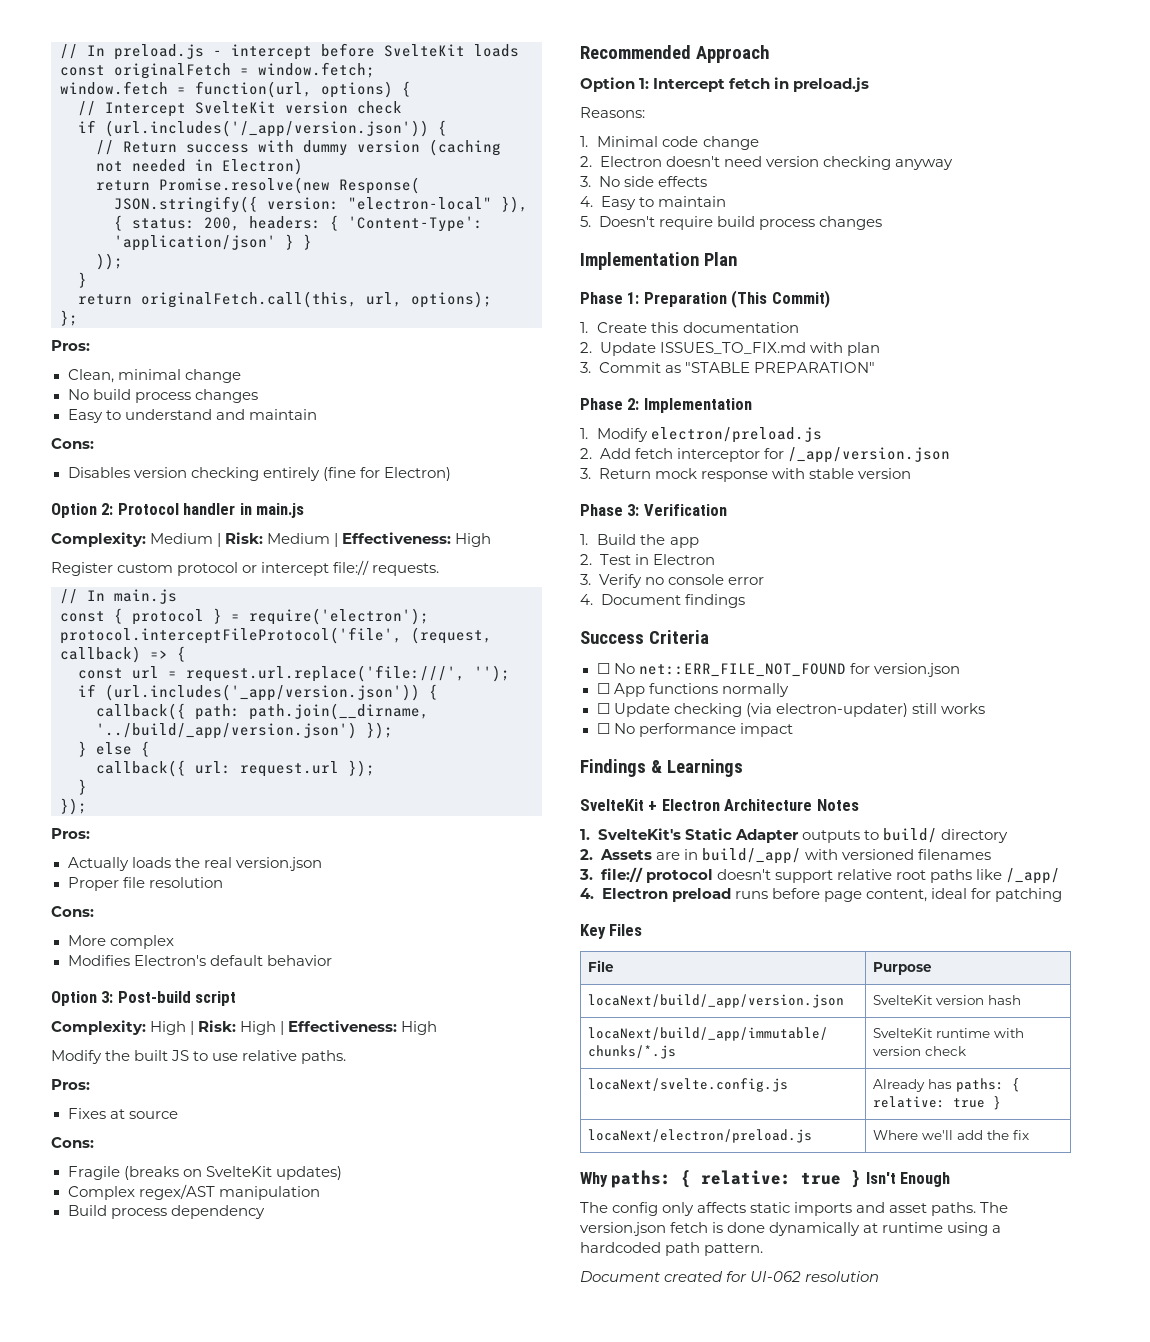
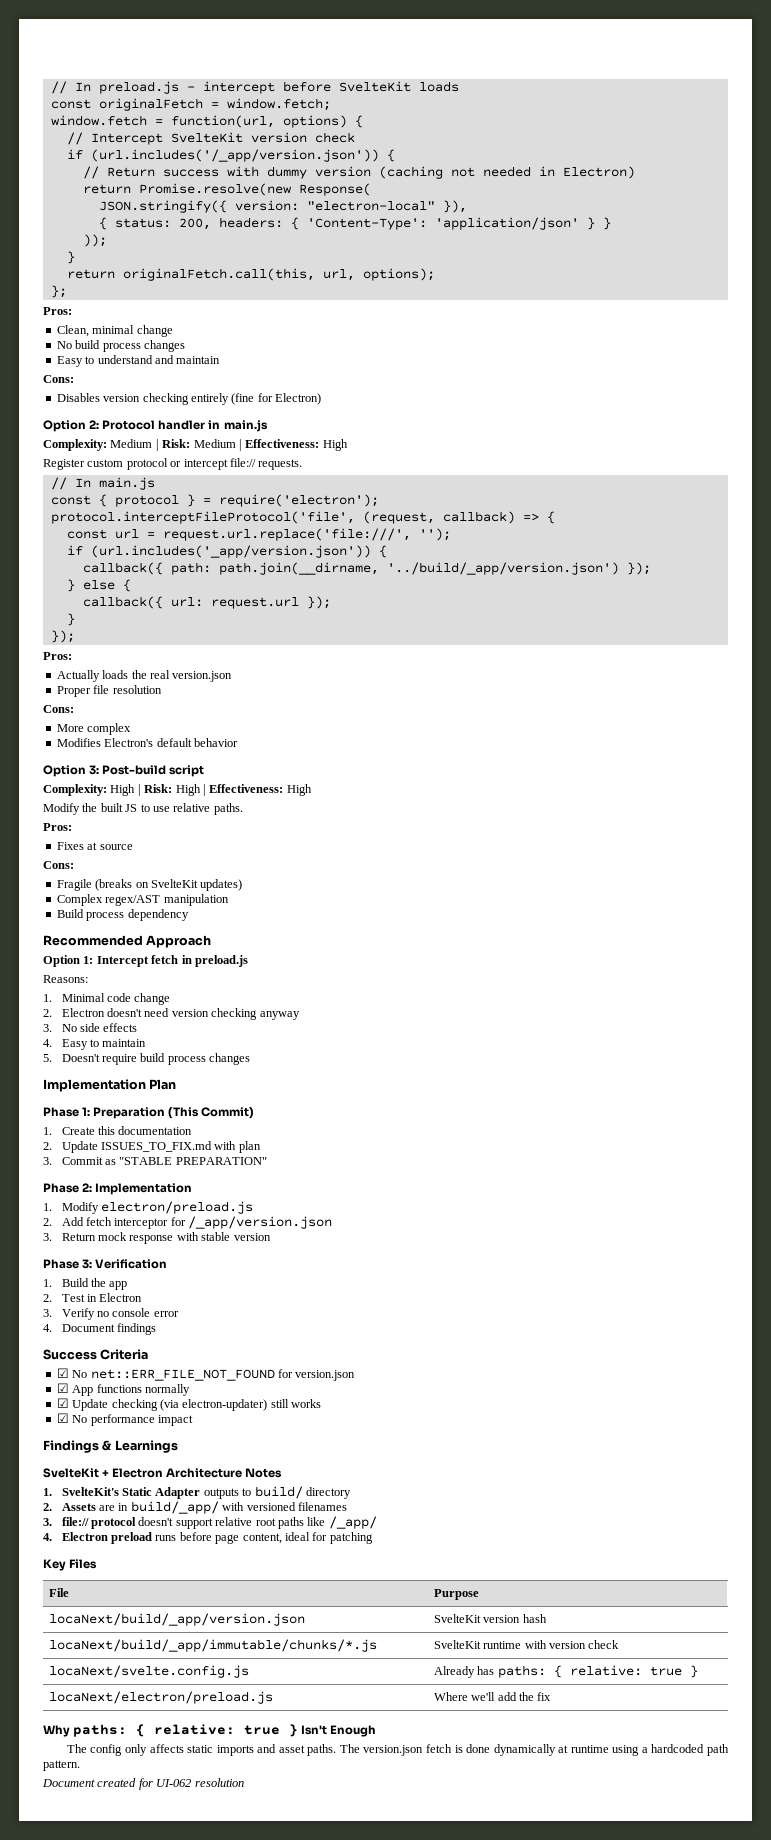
- ☐ No net::ERR_FILE_NOT_FOUND for version.json
+ ☑ No net::ERR_FILE_NOT_FOUND for version.json
- ☐ App functions normally
+ ☑ App functions normally
- ☐ Update checking (via electron-updater) still works
+ ☑ Update checking (via electron-updater) still works
- ☐ No performance impact
+ ☑ No performance impact

